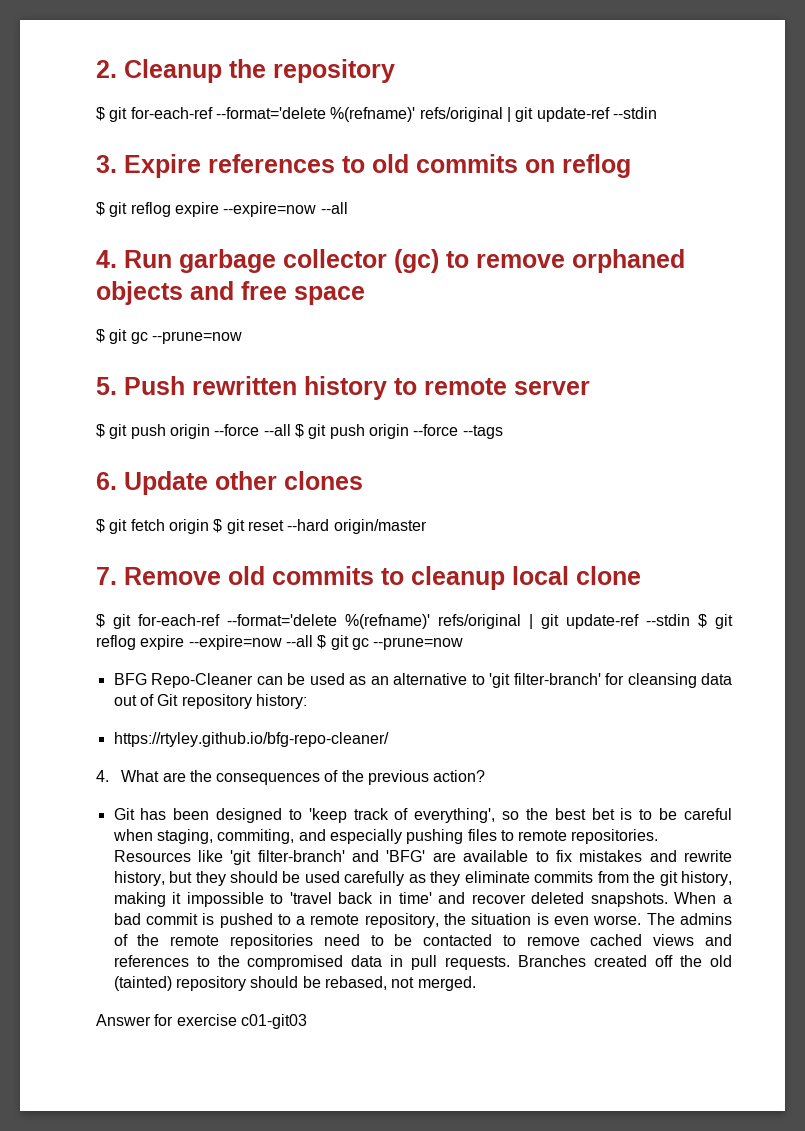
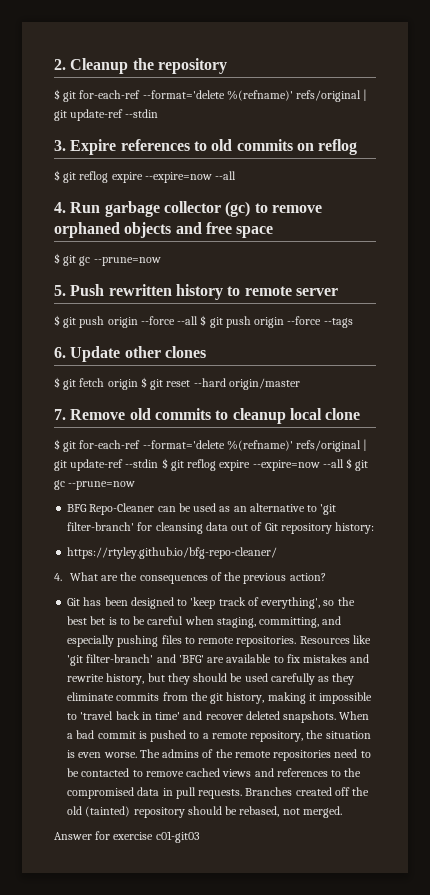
- Git has been designed to 'keep track of everything', so the best bet is to be careful when staging, commiting, and especially pushing files to remote repositories.
+ Git has been designed to 'keep track of everything', so the best bet is to be careful when staging, committing, and especially pushing files to remote repositories.

